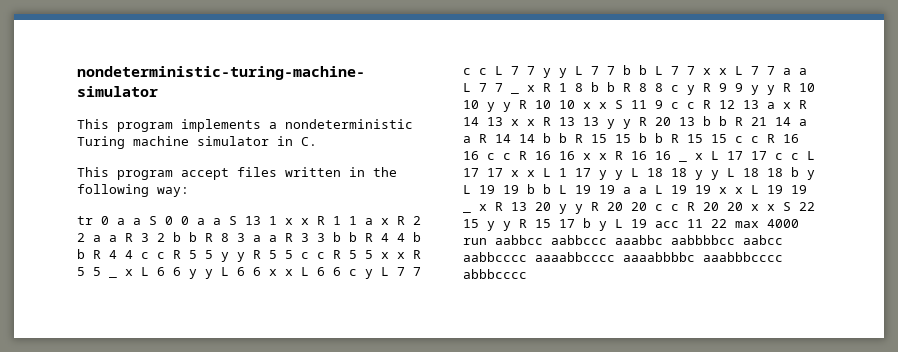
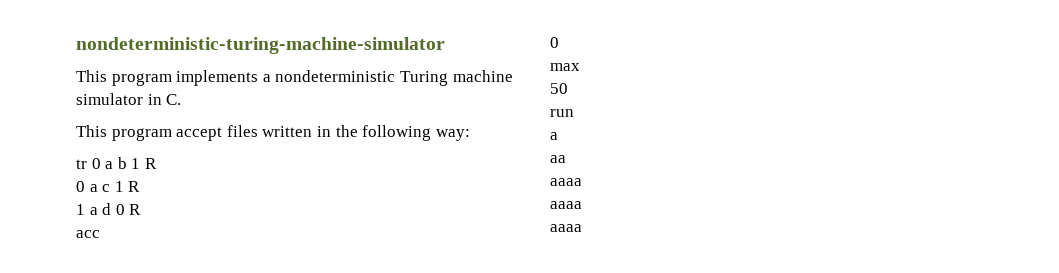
- tr 0 a a S 0 0 a a S 13 1 x x R 1 1 a x R 2 2 a a R 3 2 b b R 8 3 a a R 3 3 b b R 4 4 b b R 4 4 c c R 5 5 y y R 5 5 c c R 5 5 x x R 5 5 _ x L 6 6 y y L 6 6 x x L 6 6 c y L 7 7 c c L 7 7 y y L 7 7 b b L 7 7 x x L 7 7 a a L 7 7 _ x R 1 8 b b R 8 8 c y R 9 9 y y R 10 10 y y R 10 10 x x S 11 9 c c R 12 13 a x R 14 13 x x R 13 13 y y R 20 13 b b R 21 14 a a R 14 14 b b R 15 15 b b R 15 15 c c R 16 16 c c R 16 16 x x R 16 16 _ x L 17 17 c c L 17 17 x x L 1 17 y y L 18 18 y y L 18 18 b y L 19 19 b b L 19 19 a a L 19 19 x x L 19 19 _ x R 13 20 y y R 20 20 c c R 20 20 x x S 22 15 y y R 15 17 b y L 19 acc 11 22 max 4000 run aabbcc aabbccc aaabbc aabbbbcc aabcc aabbcccc aaaabbcccc aaaabbbbc aaabbbcccc abbbcccc
+ tr 0 a b 1 R
+ 0 a c 1 R
+ 1 a d 0 R
+ acc
+ 0
+ max
+ 50
+ run
+ a
+ aa
+ aaaa
+ aaaa
+ aaaa

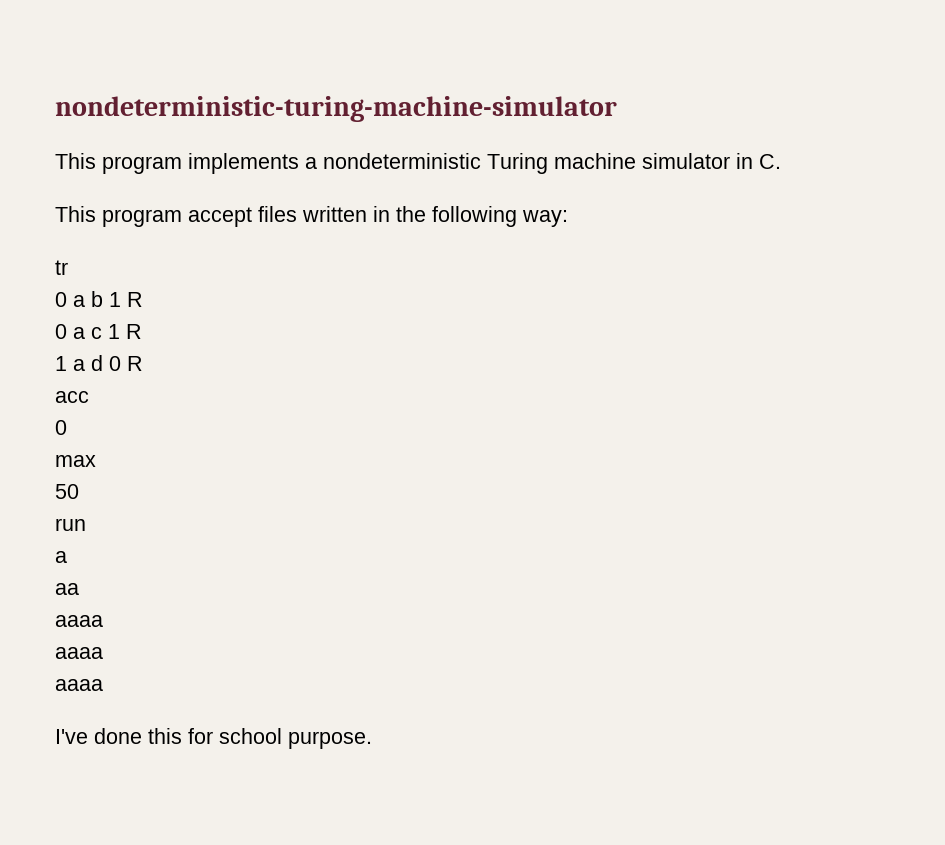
- tr 0 a b 1 R
+ tr
+ 0 a b 1 R
+ I've done this for school purpose.

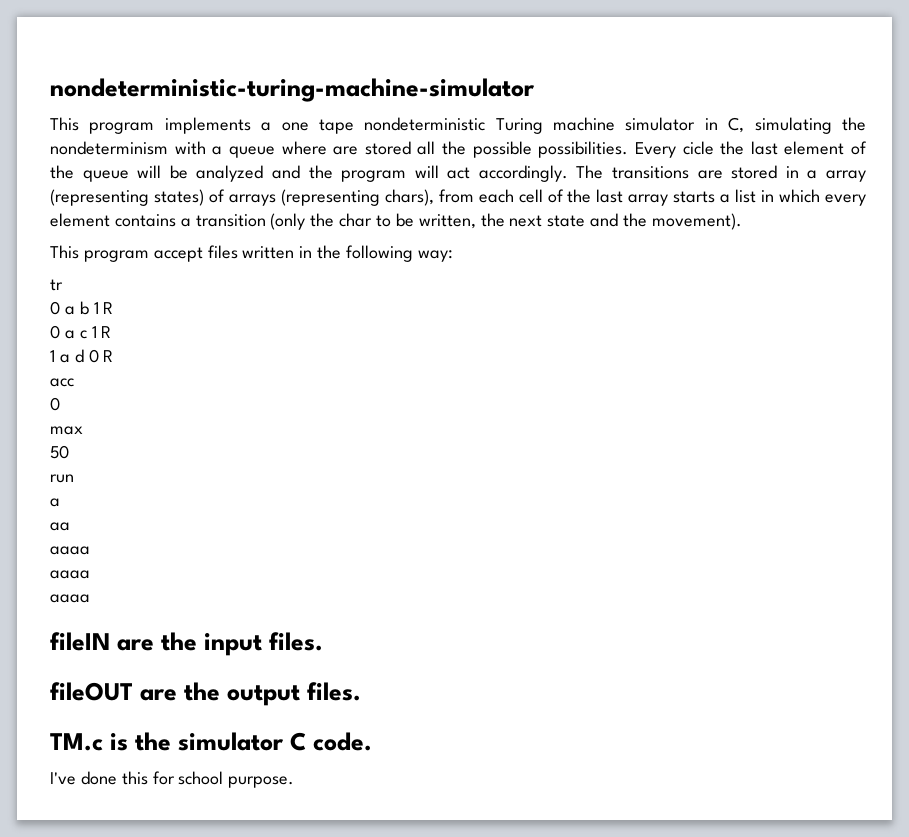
- This program implements a nondeterministic Turing machine simulator in C.
+ This program implements a one tape nondeterministic Turing machine simulator in C, simulating the nondeterminism with a queue where are stored all the possible possibilities. Every cicle the last element of the queue will be analyzed and the program will act accordingly. The transitions are stored in a array (representing states) of arrays (representing chars), from each cell of the last array starts a list in which every element contains a transition (only the char to be written, the next state and the movement).
+ fileIN are the input files.
+ fileOUT are the output files.
+ TM.c is the simulator C code.

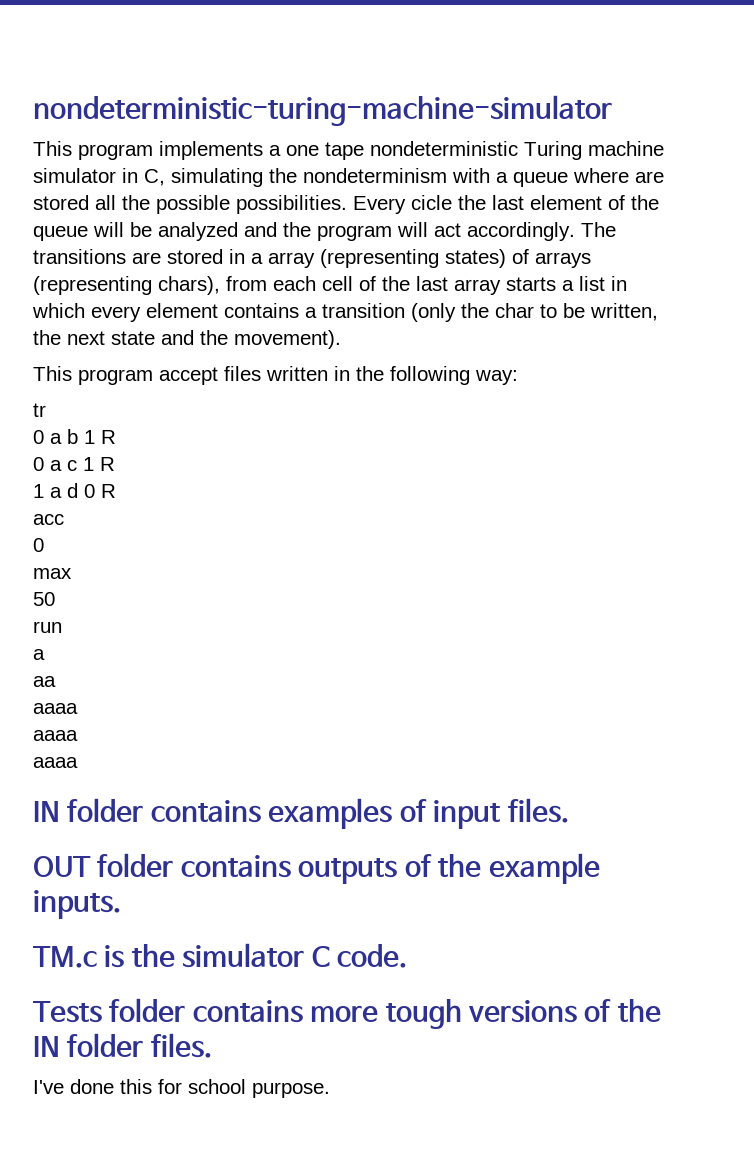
- fileIN are the input files.
- fileOUT are the output files.
+ IN folder contains examples of input files.
+ OUT folder contains outputs of the example inputs.
+ Tests folder contains more tough versions of the IN folder files.

